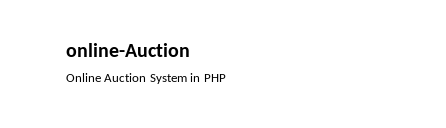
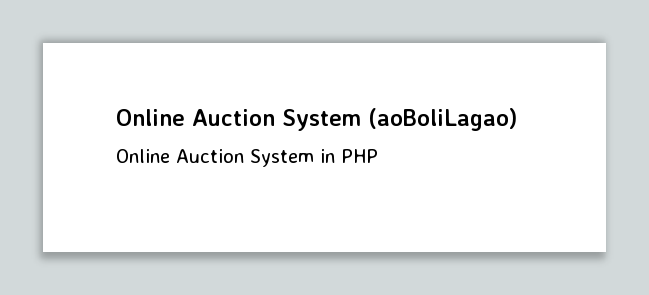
- online-Auction
+ Online Auction System (aoBoliLagao)

